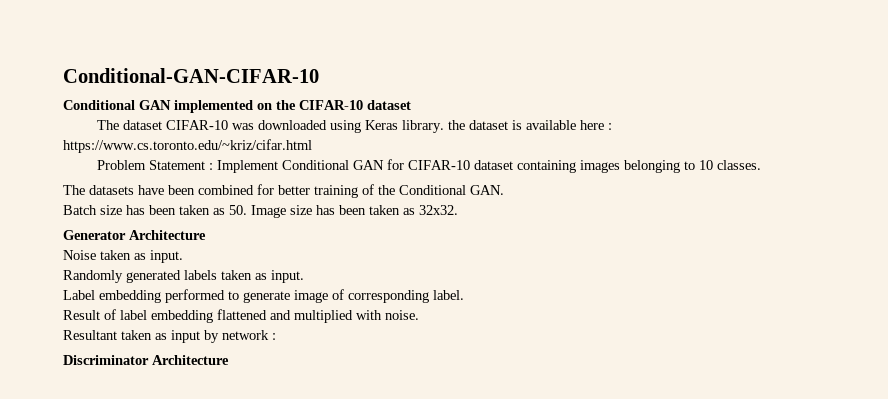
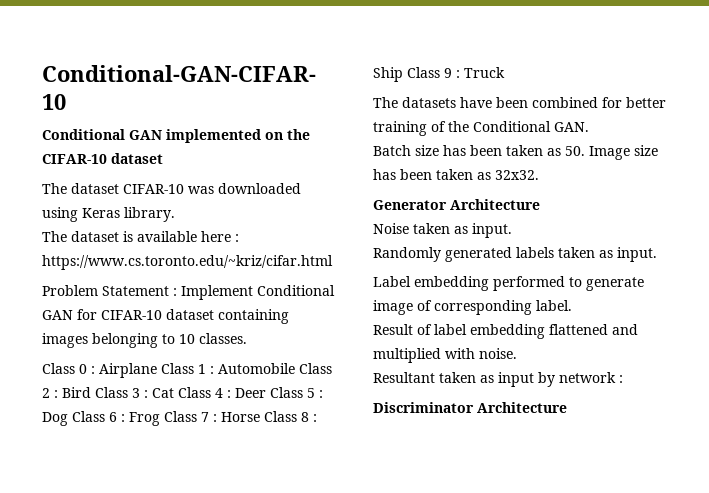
- The dataset CIFAR-10 was downloaded using Keras library. the dataset is available here : https://www.cs.toronto.edu/~kriz/cifar.html
+ The dataset CIFAR-10 was downloaded using Keras library.
+ The dataset is available here : https://www.cs.toronto.edu/~kriz/cifar.html
+ Class 0 : Airplane Class 1 : Automobile Class 2 : Bird Class 3 : Cat Class 4 : Deer Class 5 : Dog Class 6 : Frog Class 7 : Horse Class 8 : Ship Class 9 : Truck

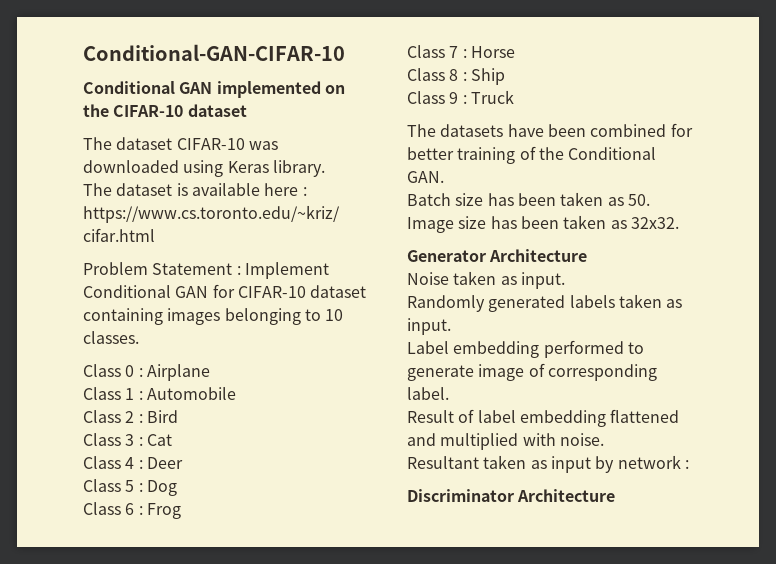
- Class 0 : Airplane Class 1 : Automobile Class 2 : Bird Class 3 : Cat Class 4 : Deer Class 5 : Dog Class 6 : Frog Class 7 : Horse Class 8 : Ship Class 9 : Truck
+ Class 0 : Airplane
+ Class 1 : Automobile
+ Class 2 : Bird
+ Class 3 : Cat
+ Class 4 : Deer
+ Class 5 : Dog
+ Class 6 : Frog
+ Class 7 : Horse
+ Class 8 : Ship
+ Class 9 : Truck

